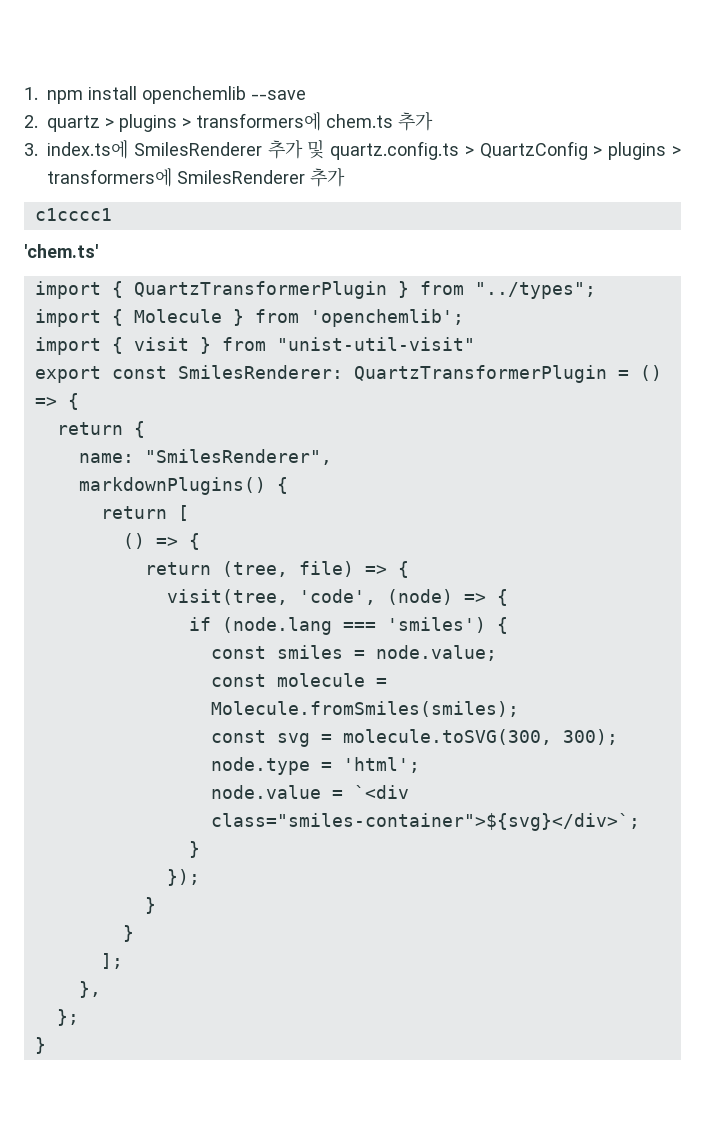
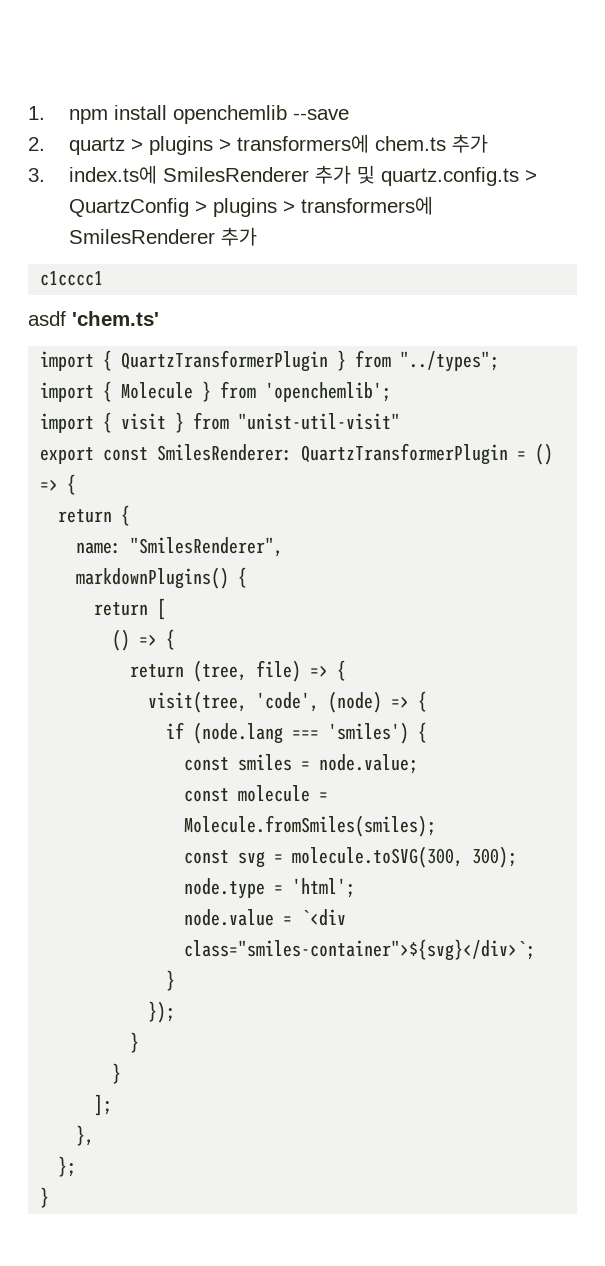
- 'chem.ts'
+ asdf 'chem.ts'

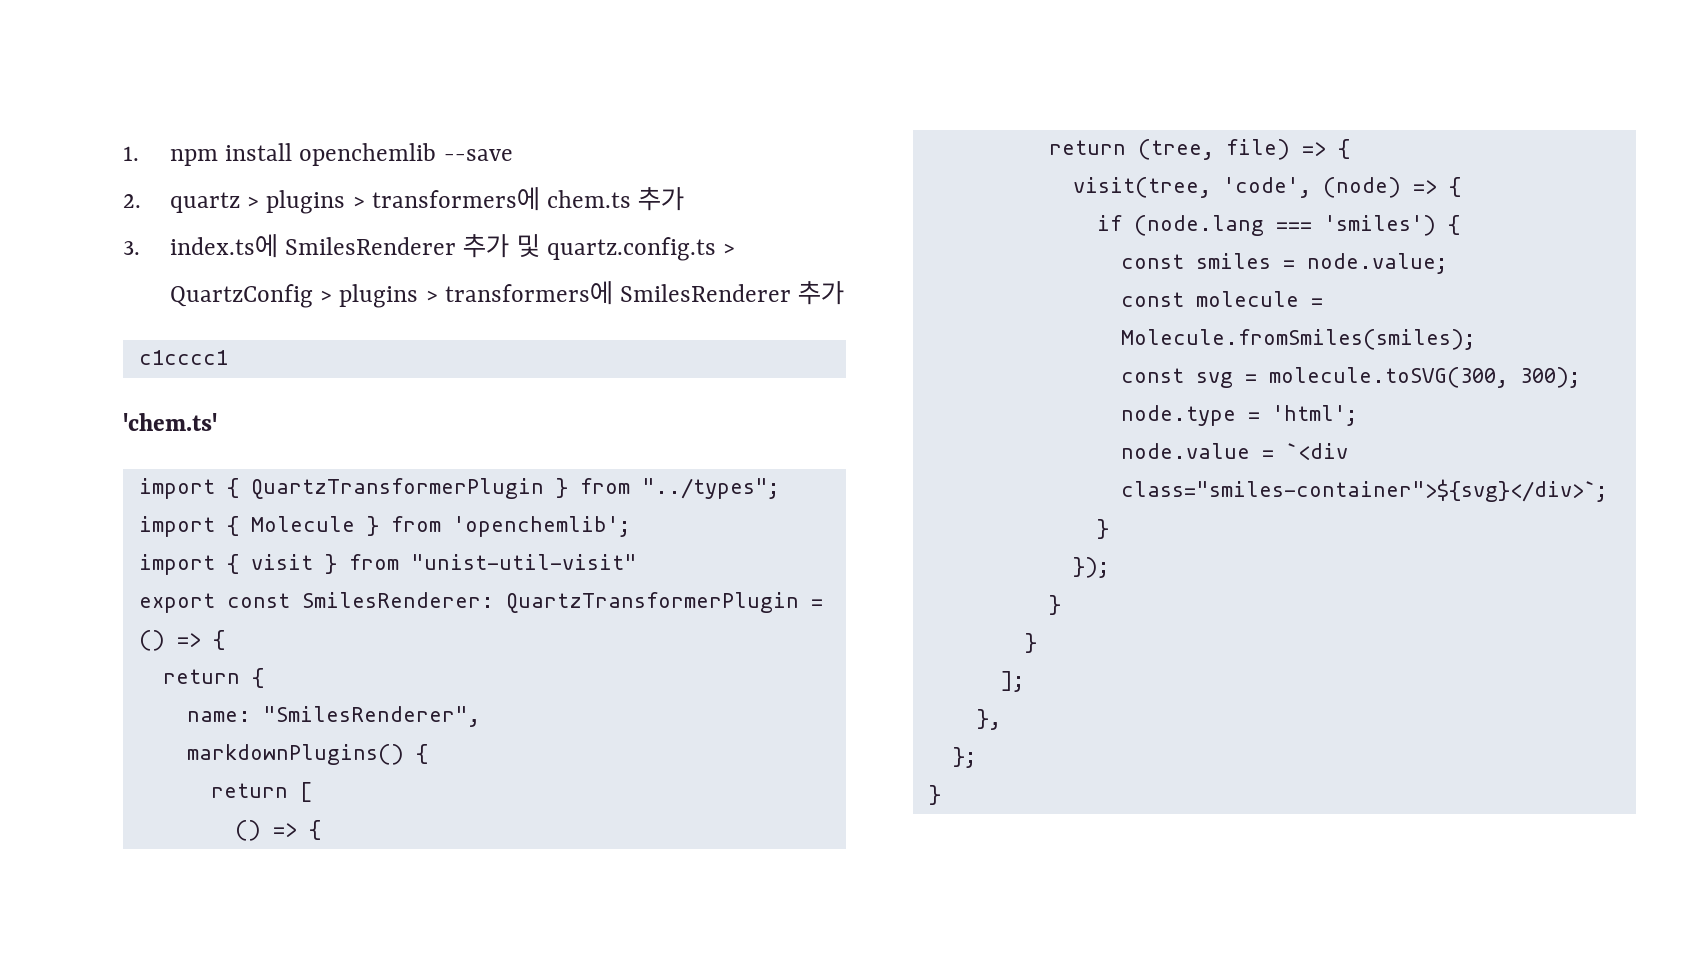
- asdf 'chem.ts'
+ 'chem.ts'

